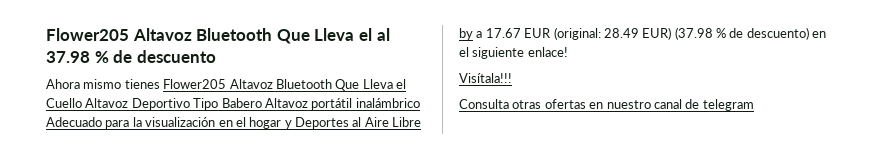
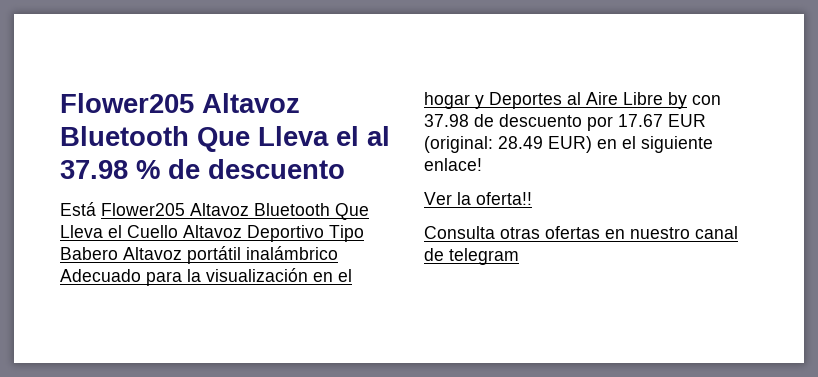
- Ahora mismo tienes Flower205 Altavoz Bluetooth Que Lleva el Cuello Altavoz Deportivo Tipo Babero Altavoz portátil inalámbrico Adecuado para la visualización en el hogar y Deportes al Aire Libre by a 17.67 EUR (original: 28.49 EUR) (37.98 % de descuento) en el siguiente enlace!
+ Está Flower205 Altavoz Bluetooth Que Lleva el Cuello Altavoz Deportivo Tipo Babero Altavoz portátil inalámbrico Adecuado para la visualización en el hogar y Deportes al Aire Libre by con 37.98 de descuento por 17.67 EUR (original: 28.49 EUR) en el siguiente enlace!
- Visítala!!!
+ Ver la oferta!!

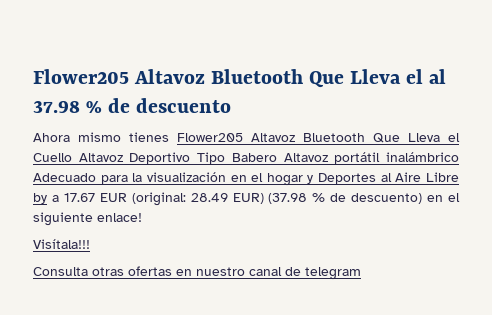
- Está Flower205 Altavoz Bluetooth Que Lleva el Cuello Altavoz Deportivo Tipo Babero Altavoz portátil inalámbrico Adecuado para la visualización en el hogar y Deportes al Aire Libre by con 37.98 de descuento por 17.67 EUR (original: 28.49 EUR) en el siguiente enlace!
+ Ahora mismo tienes Flower205 Altavoz Bluetooth Que Lleva el Cuello Altavoz Deportivo Tipo Babero Altavoz portátil inalámbrico Adecuado para la visualización en el hogar y Deportes al Aire Libre by a 17.67 EUR (original: 28.49 EUR) (37.98 % de descuento) en el siguiente enlace!
- Ver la oferta!!
+ Visítala!!!

